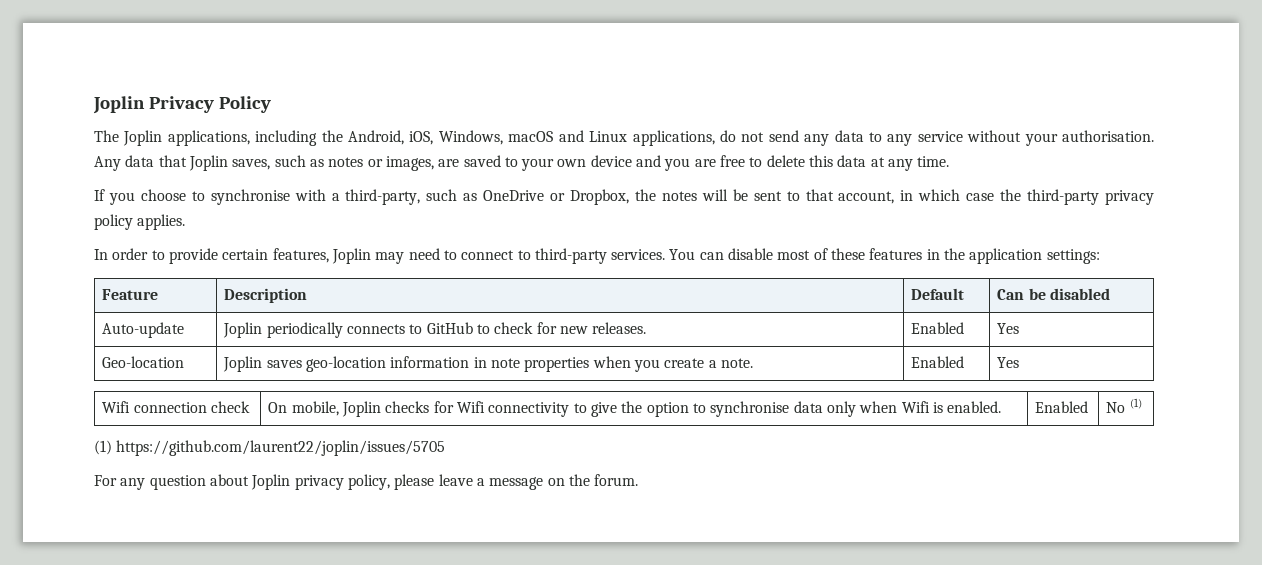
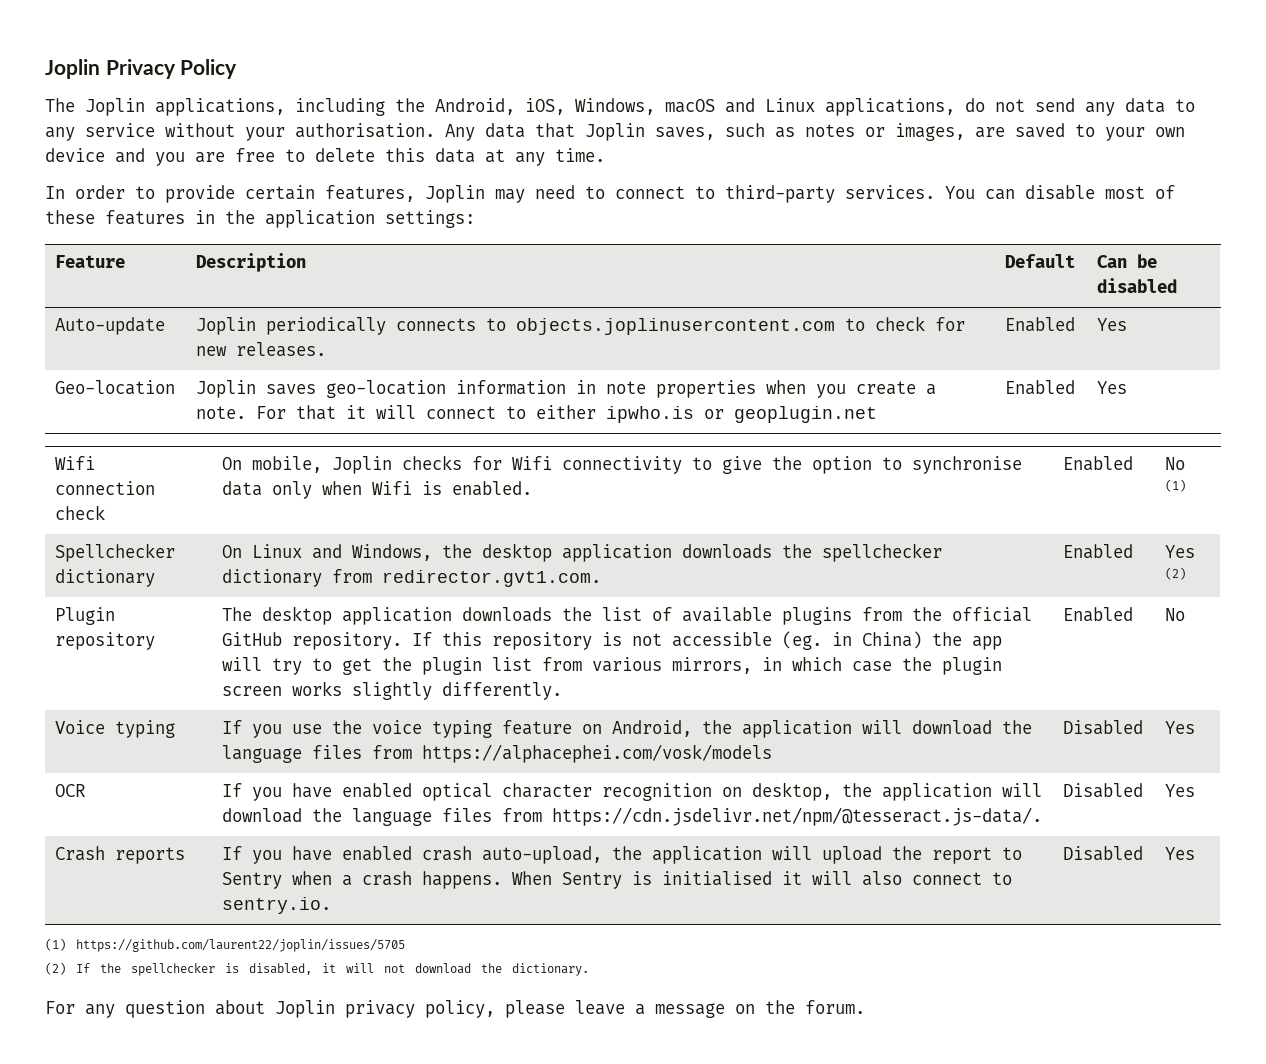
- If you choose to synchronise with a third-party, such as OneDrive or Dropbox, the notes will be sent to that account, in which case the third-party privacy policy applies.
- Auto-update | Joplin periodically connects to GitHub to check for new releases. | Enabled | Yes
+ Auto-update | Joplin periodically connects to objects.joplinusercontent.com to check for new releases. | Enabled | Yes
- Geo-location | Joplin saves geo-location information in note properties when you create a note. | Enabled | Yes
+ Geo-location | Joplin saves geo-location information in note properties when you create a note. For that it will connect to either ipwho.is or geoplugin.net | Enabled | Yes
+ Spellchecker dictionary | On Linux and Windows, the desktop application downloads the spellchecker dictionary from redirector.gvt1.com. | Enabled | Yes (2)
+ Plugin repository | The desktop application downloads the list of available plugins from the official GitHub repository. If this repository is not accessible (eg. in China) the app will try to get the plugin list from various mirrors, in which case the plugin screen works slightly differently. | Enabled | No
+ Voice typing | If you use the voice typing feature on Android, the application will download the language files from https://alphacephei.com/vosk/models | Disabled | Yes
+ OCR | If you have enabled optical character recognition on desktop, the application will download the language files from https://cdn.jsdelivr.net/npm/@tesseract.js-data/. | Disabled | Yes
+ Crash reports | If you have enabled crash auto-upload, the application will upload the report to Sentry when a crash happens. When Sentry is initialised it will also connect to sentry.io. | Disabled | Yes
  (1) https://github.com/laurent22/joplin/issues/5705
+ (2) If the spellchecker is disabled, it will not download the dictionary.

